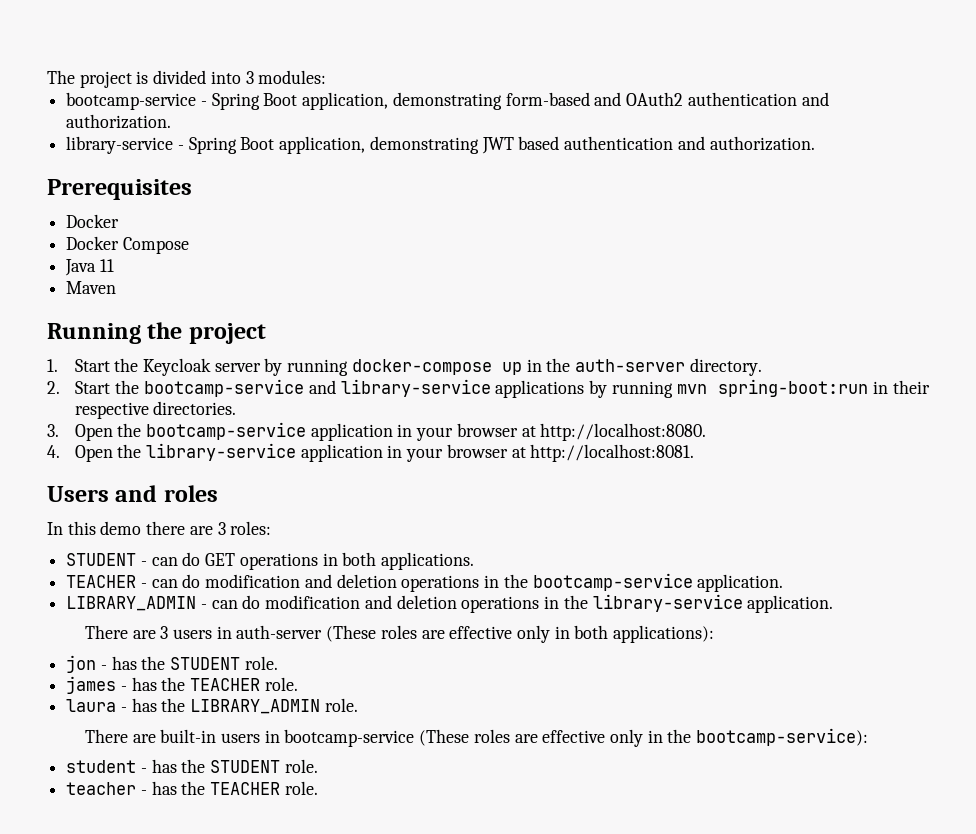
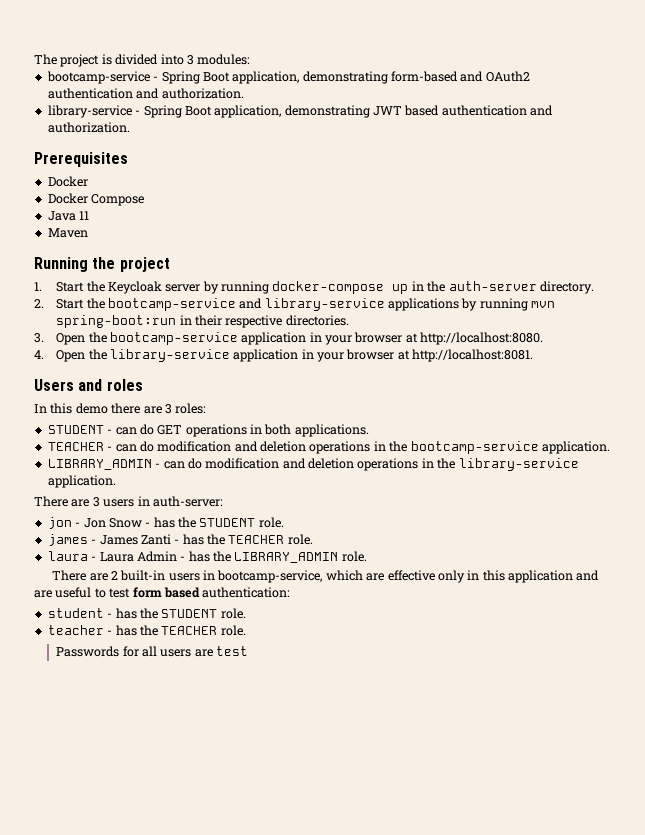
- There are 3 users in auth-server (These roles are effective only in both applications):
+ There are 3 users in auth-server:
- jon - has the STUDENT role.
+ jon - Jon Snow - has the STUDENT role.
- james - has the TEACHER role.
+ james - James Zanti - has the TEACHER role.
- laura - has the LIBRARY_ADMIN role.
+ laura - Laura Admin - has the LIBRARY_ADMIN role.
- There are built-in users in bootcamp-service (These roles are effective only in the bootcamp-service):
+ There are 2 built-in users in bootcamp-service, which are effective only in this application and are useful to test form based authentication:
+ Passwords for all users are test

